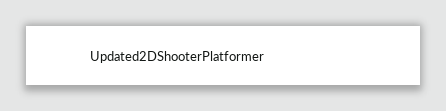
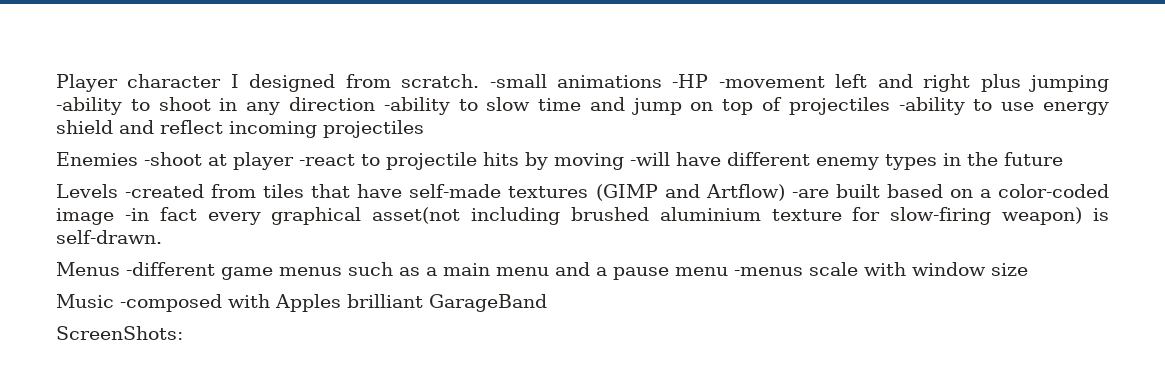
- Updated2DShooterPlatformer
+ Player character I designed from scratch. -small animations -HP -movement left and right plus jumping -ability to shoot in any direction -ability to slow time and jump on top of projectiles -ability to use energy shield and reflect incoming projectiles
+ Enemies -shoot at player -react to projectile hits by moving -will have different enemy types in the future
+ Levels -created from tiles that have self-made textures (GIMP and Artflow) -are built based on a color-coded image -in fact every graphical asset(not including brushed aluminium texture for slow-firing weapon) is self-drawn.
+ Menus -different game menus such as a main menu and a pause menu -menus scale with window size
+ Music -composed with Apples brilliant GarageBand
+ ScreenShots:

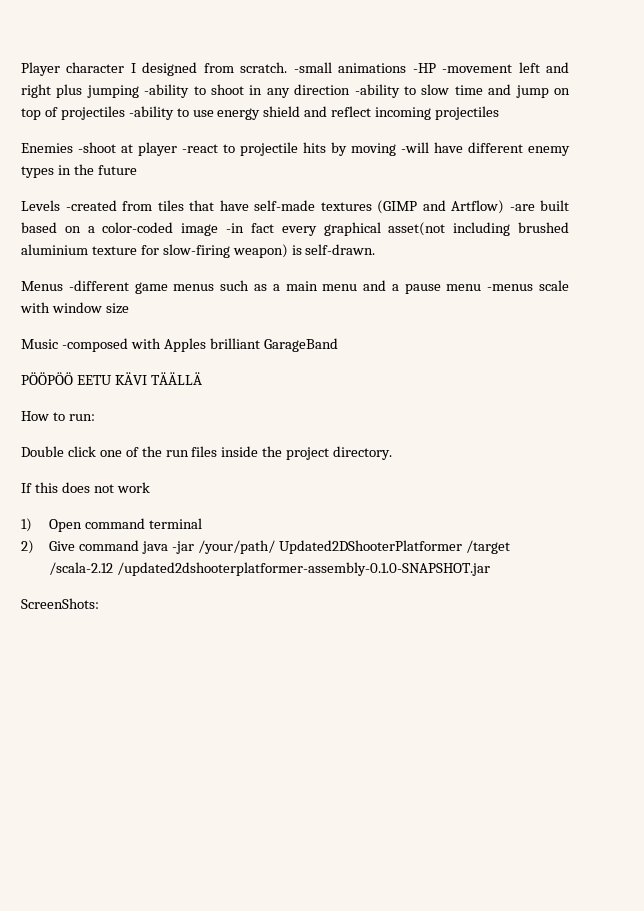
+ PÖÖPÖÖ EETU KÄVI TÄÄLLÄ
+ How to run:
+ Double click one of the run files inside the project directory.
+ If this does not work
+ 1) Open command terminal
+ 2) Give command java -jar /your/path/ Updated2DShooterPlatformer /target /scala-2.12 /updated2dshooterplatformer-assembly-0.1.0-SNAPSHOT.jar

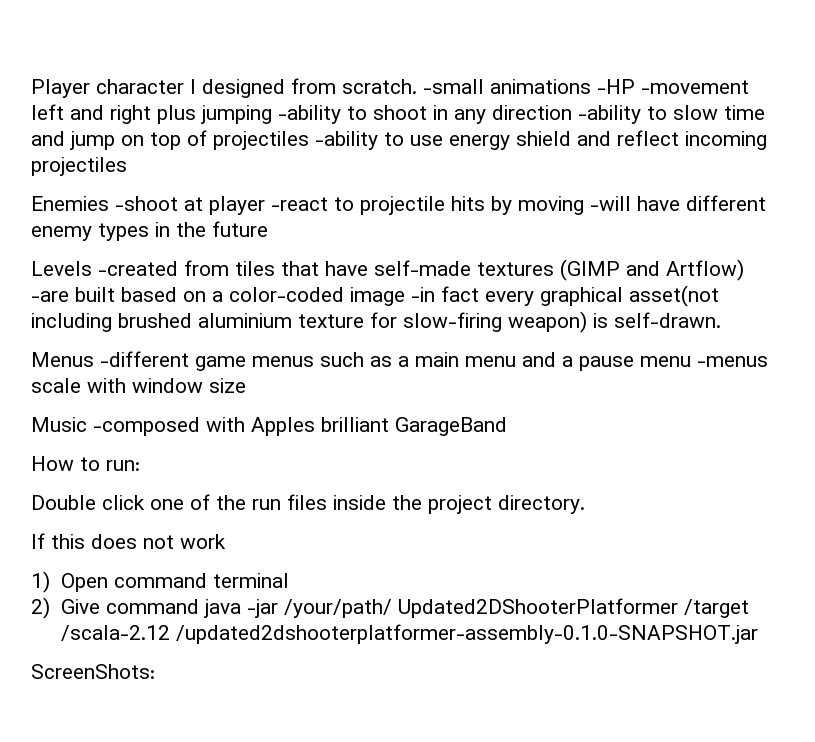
- PÖÖPÖÖ EETU KÄVI TÄÄLLÄ

